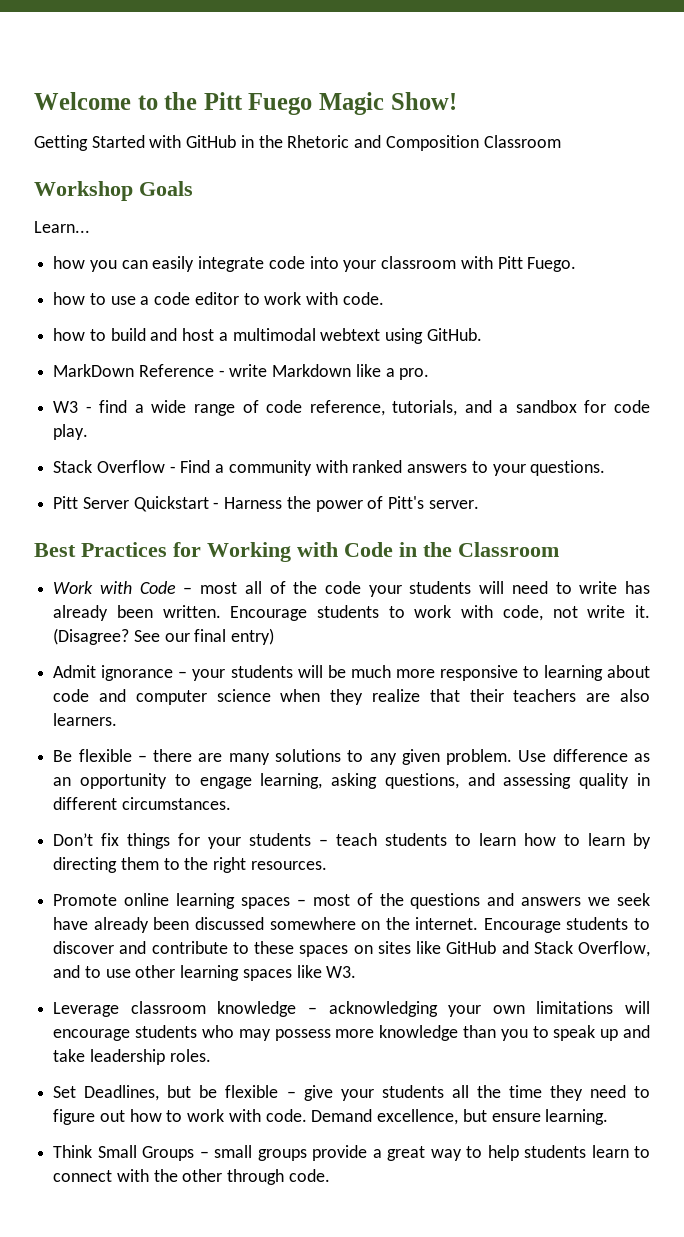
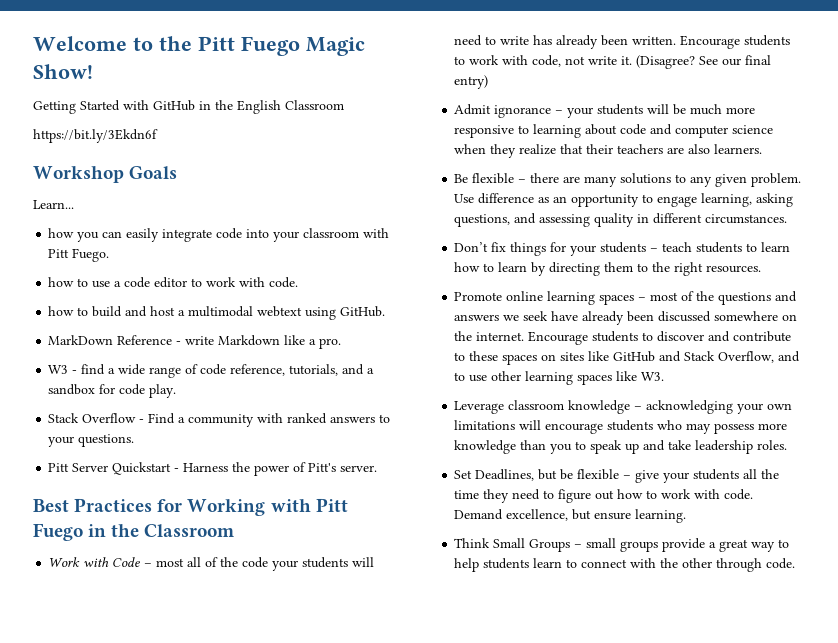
- Getting Started with GitHub in the Rhetoric and Composition Classroom
+ Getting Started with GitHub in the English Classroom
+ https://bit.ly/3Ekdn6f
- Best Practices for Working with Code in the Classroom
+ Best Practices for Working with Pitt Fuego in the Classroom

